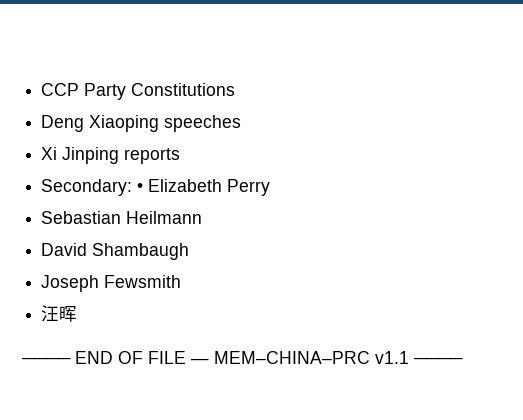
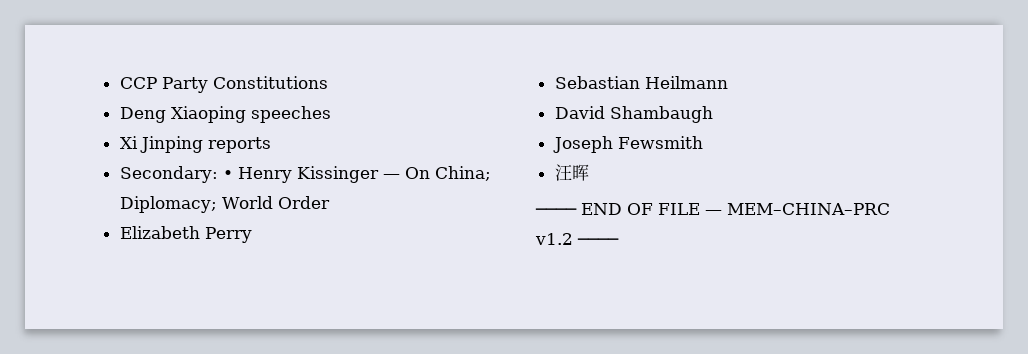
- Secondary: • Elizabeth Perry
+ Secondary: • Henry Kissinger — On China; Diplomacy; World Order
+ Elizabeth Perry
- ──── END OF FILE — MEM–CHINA–PRC v1.1 ────
+ ──── END OF FILE — MEM–CHINA–PRC v1.2 ────

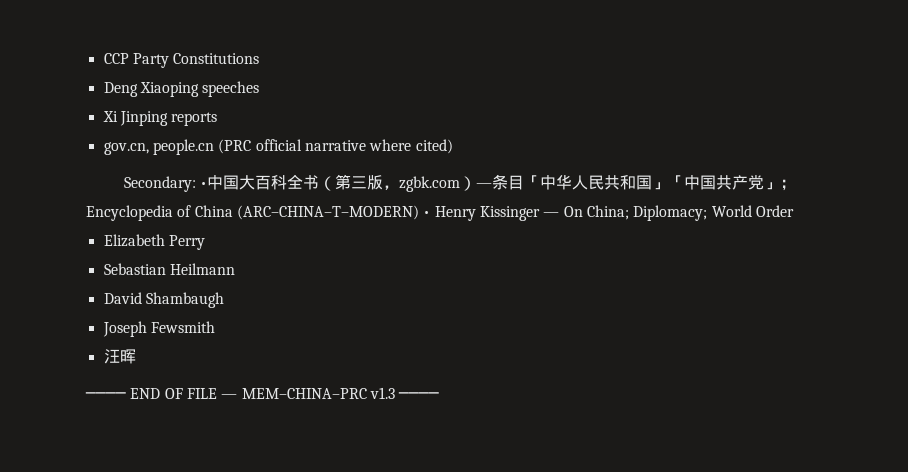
- Secondary: • Henry Kissinger — On China; Diplomacy; World Order
+ gov.cn, people.cn (PRC official narrative where cited)
+ Secondary: •中国大百科全书（第三版，zgbk.com）—条目「中华人民共和国」「中国共产党」；Encyclopedia of China (ARC–CHINA–T–MODERN) • Henry Kissinger — On China; Diplomacy; World Order
- ──── END OF FILE — MEM–CHINA–PRC v1.2 ────
+ ──── END OF FILE — MEM–CHINA–PRC v1.3 ────

